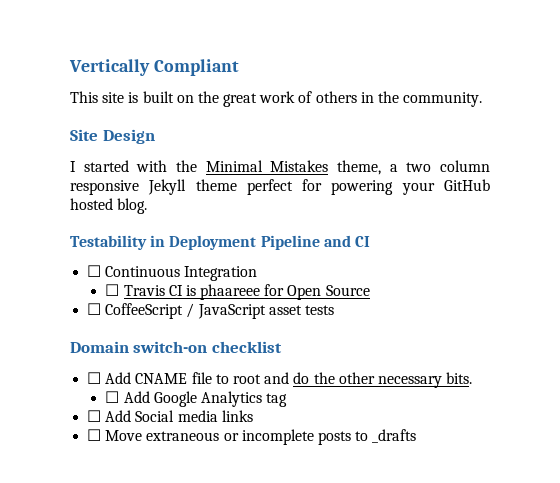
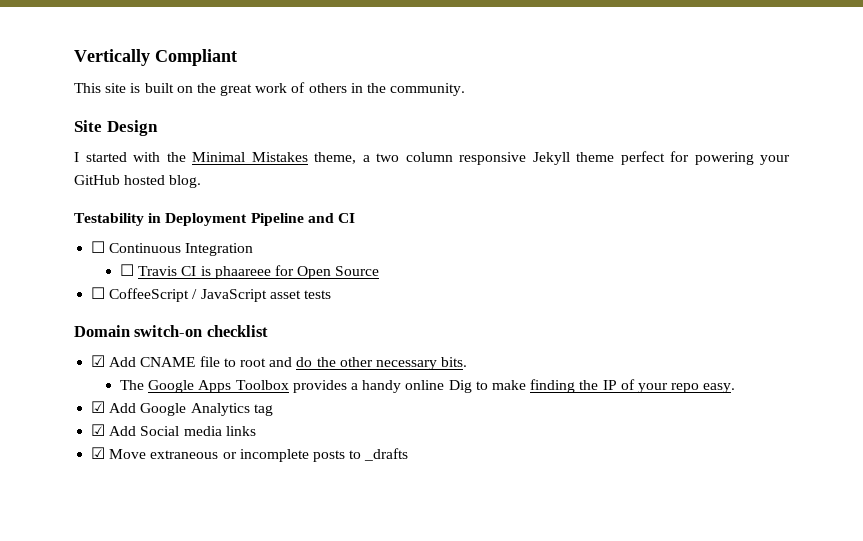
- ☐ Add CNAME file to root and do the other necessary bits.
+ ☑ Add CNAME file to root and do the other necessary bits.
- ☐ Add Google Analytics tag
+ The Google Apps Toolbox provides a handy online Dig to make finding the IP of your repo easy.
+ ☑ Add Google Analytics tag
- ☐ Add Social media links
+ ☑ Add Social media links
- ☐ Move extraneous or incomplete posts to _drafts
+ ☑ Move extraneous or incomplete posts to _drafts

